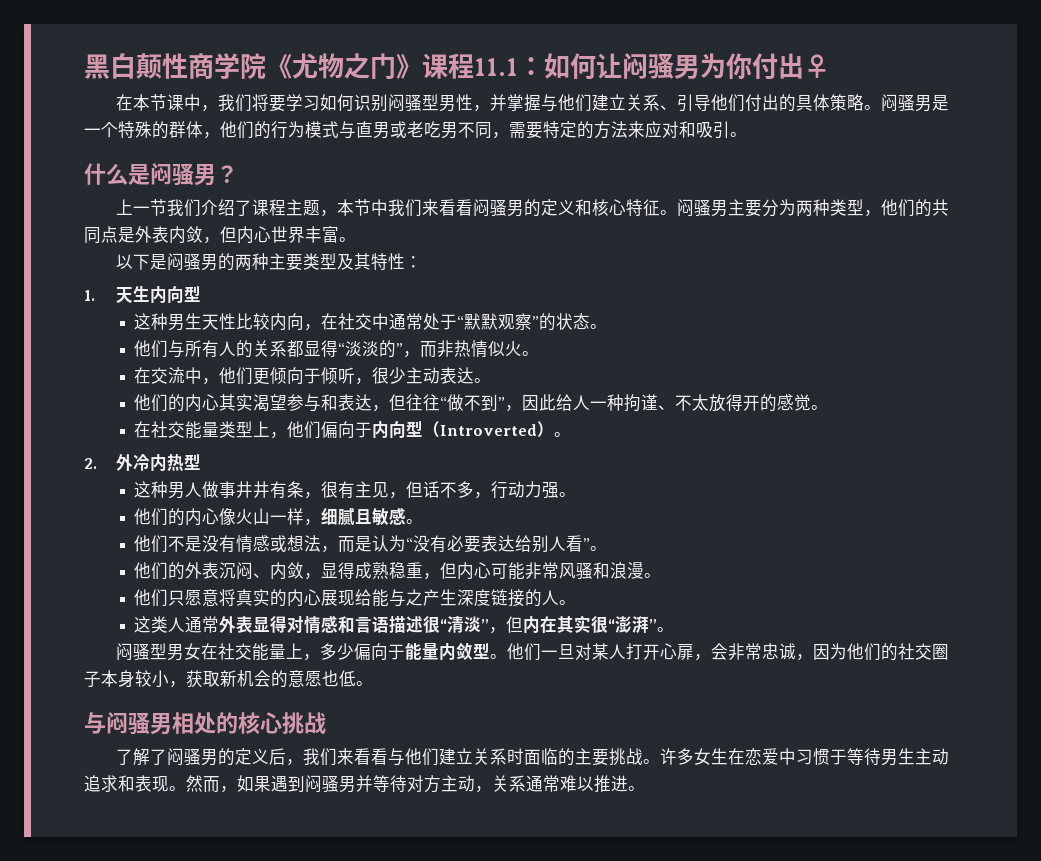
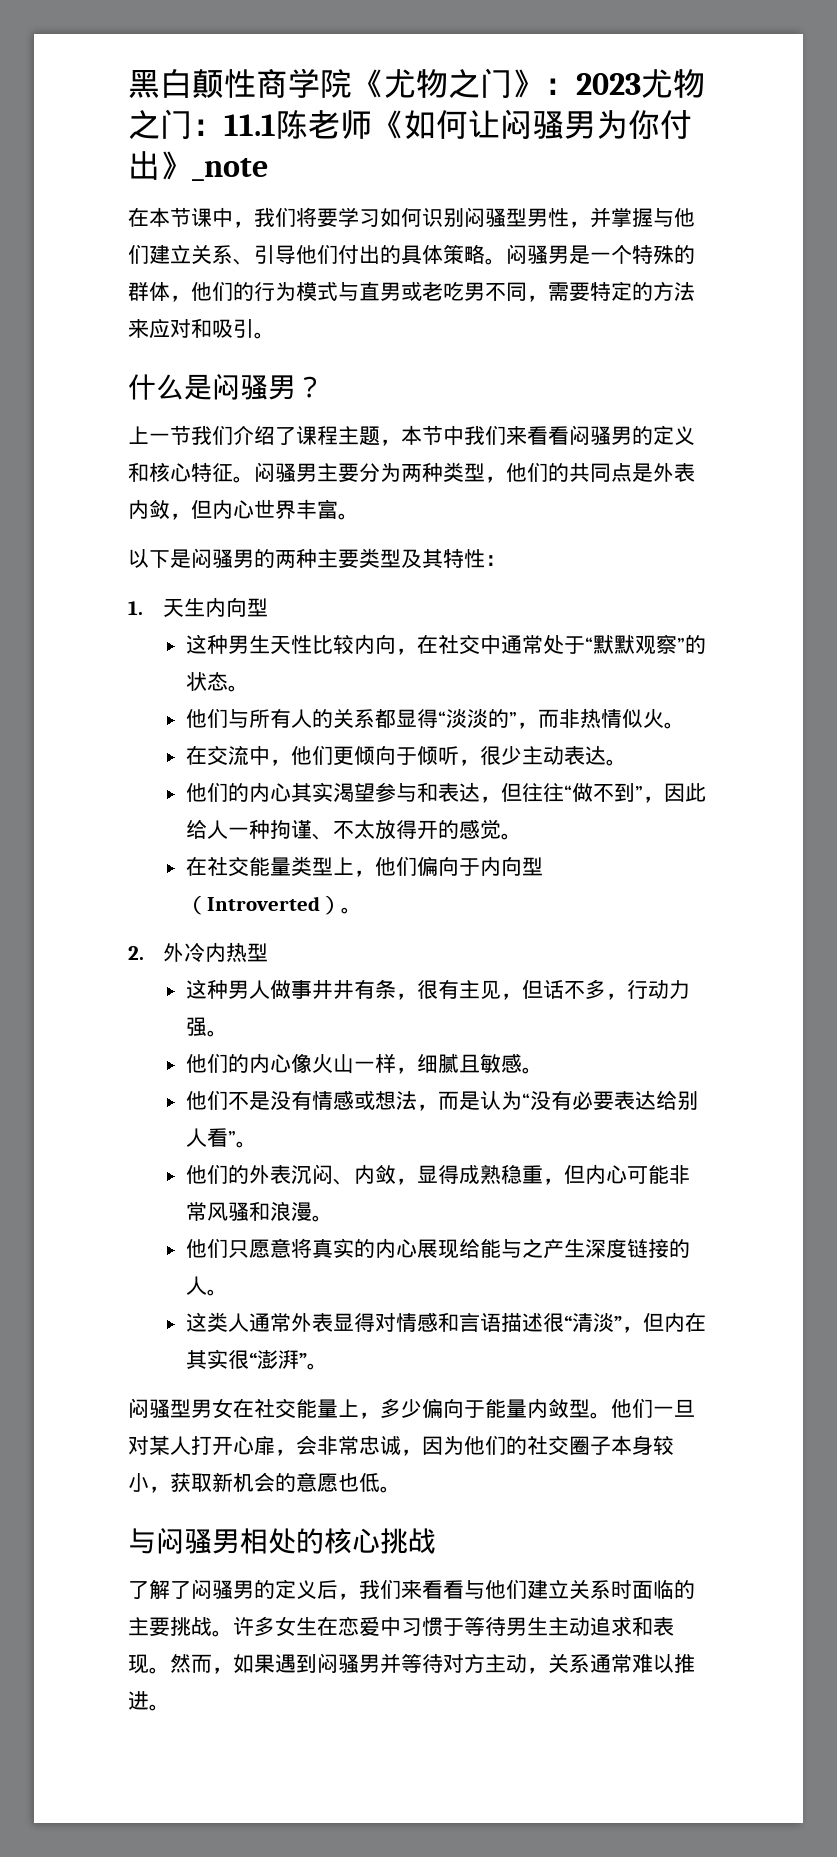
- 黑白颠性商学院《尤物之门》课程11.1：如何让闷骚男为你付出♀
+ 黑白颠性商学院《尤物之门》：2023尤物之门：11.1陈老师《如何让闷骚男为你付出》_note

